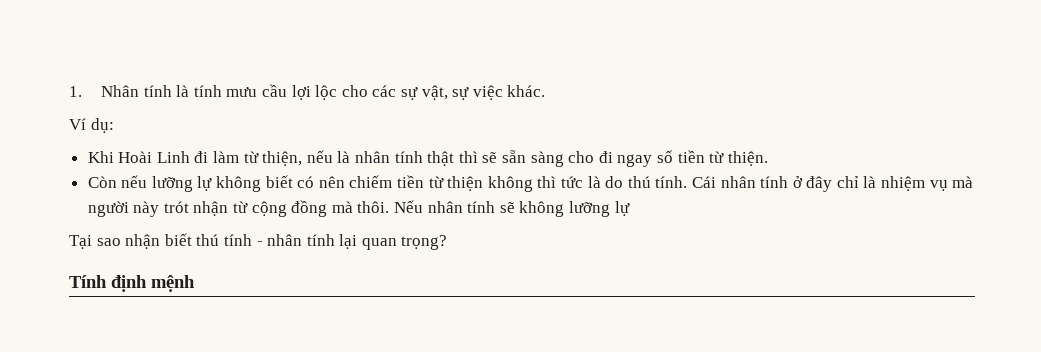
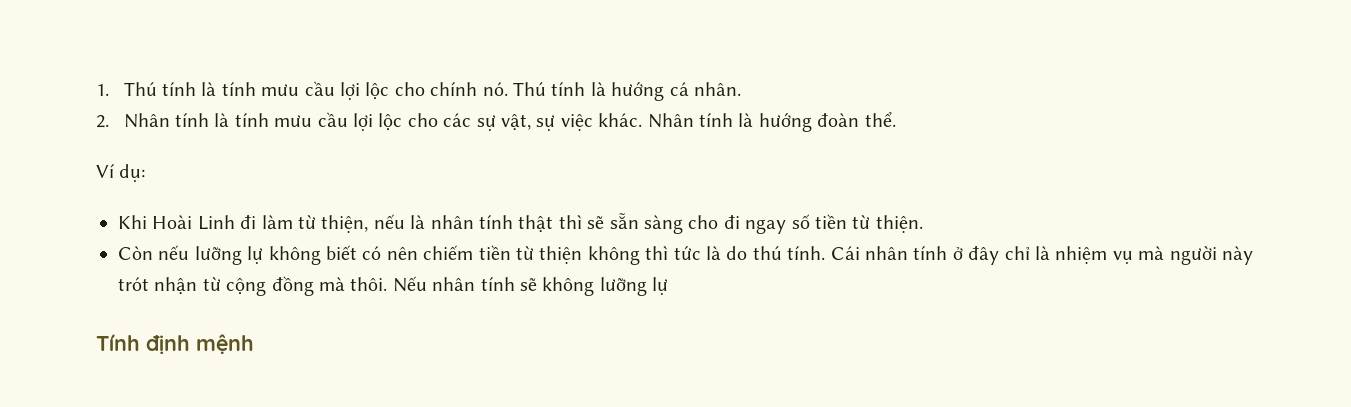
- 1. Nhân tính là tính mưu cầu lợi lộc cho các sự vật, sự việc khác.
+ 1. Thú tính là tính mưu cầu lợi lộc cho chính nó. Thú tính là hướng cá nhân.
+ 2. Nhân tính là tính mưu cầu lợi lộc cho các sự vật, sự việc khác. Nhân tính là hướng đoàn thể.
- Tại sao nhận biết thú tính - nhân tính lại quan trọng?

